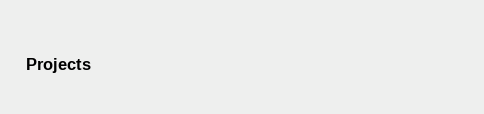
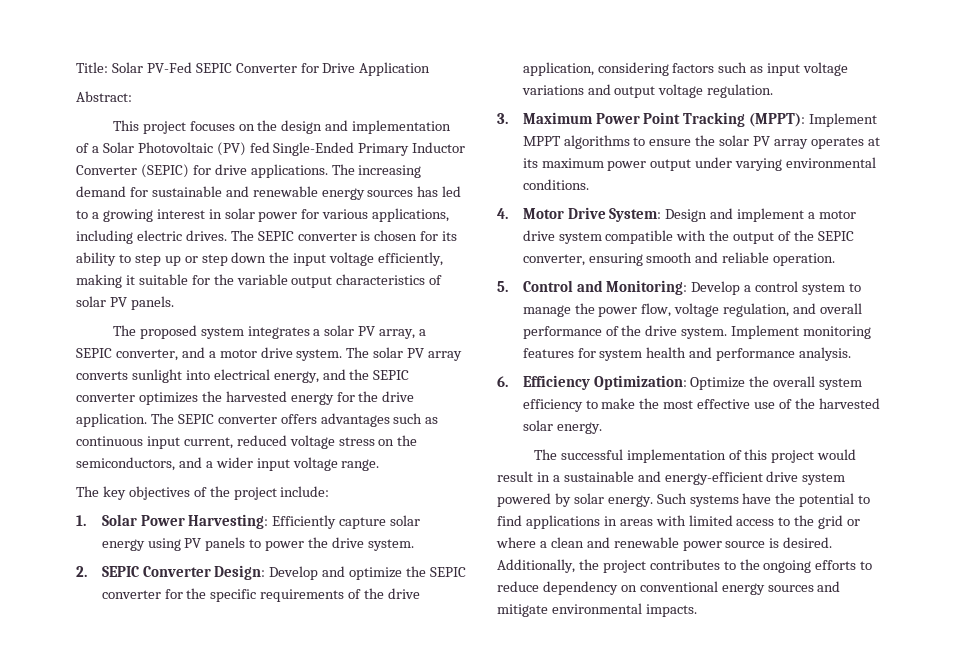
- Projects
+ Title: Solar PV-Fed SEPIC Converter for Drive Application
+ Abstract:
+ This project focuses on the design and implementation of a Solar Photovoltaic (PV) fed Single-Ended Primary Inductor Converter (SEPIC) for drive applications. The increasing demand for sustainable and renewable energy sources has led to a growing interest in solar power for various applications, including electric drives. The SEPIC converter is chosen for its ability to step up or step down the input voltage efficiently, making it suitable for the variable output characteristics of solar PV panels.
+ The proposed system integrates a solar PV array, a SEPIC converter, and a motor drive system. The solar PV array converts sunlight into electrical energy, and the SEPIC converter optimizes the harvested energy for the drive application. The SEPIC converter offers advantages such as continuous input current, reduced voltage stress on the semiconductors, and a wider input voltage range.
+ The key objectives of the project include:
+ 1. Solar Power Harvesting: Efficiently capture solar energy using PV panels to power the drive system.
+ 2. SEPIC Converter Design: Develop and optimize the SEPIC converter for the specific requirements of the drive application, considering factors such as input voltage variations and output voltage regulation.
+ 3. Maximum Power Point Tracking (MPPT): Implement MPPT algorithms to ensure the solar PV array operates at its maximum power output under varying environmental conditions.
+ 4. Motor Drive System: Design and implement a motor drive system compatible with the output of the SEPIC converter, ensuring smooth and reliable operation.
+ 5. Control and Monitoring: Develop a control system to manage the power flow, voltage regulation, and overall performance of the drive system. Implement monitoring features for system health and performance analysis.
+ 6. Efficiency Optimization: Optimize the overall system efficiency to make the most effective use of the harvested solar energy.
+ The successful implementation of this project would result in a sustainable and energy-efficient drive system powered by solar energy. Such systems have the potential to find applications in areas with limited access to the grid or where a clean and renewable power source is desired. Additionally, the project contributes to the ongoing efforts to reduce dependency on conventional energy sources and mitigate environmental impacts.

